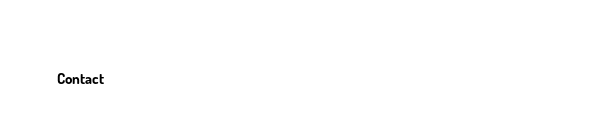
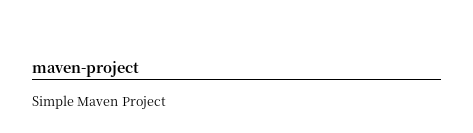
- Contact
+ maven-project
+ Simple Maven Project

